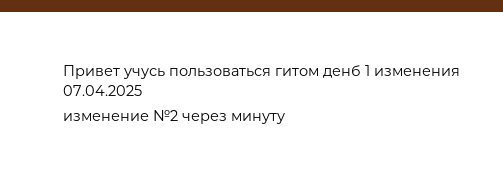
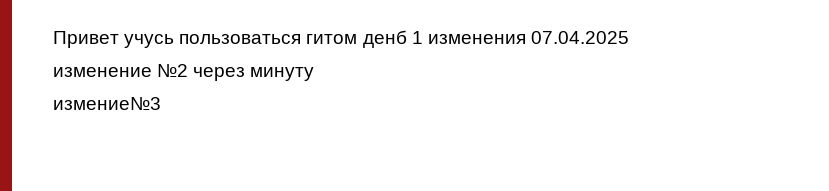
+ измение№3

